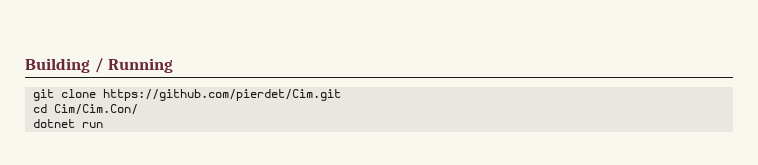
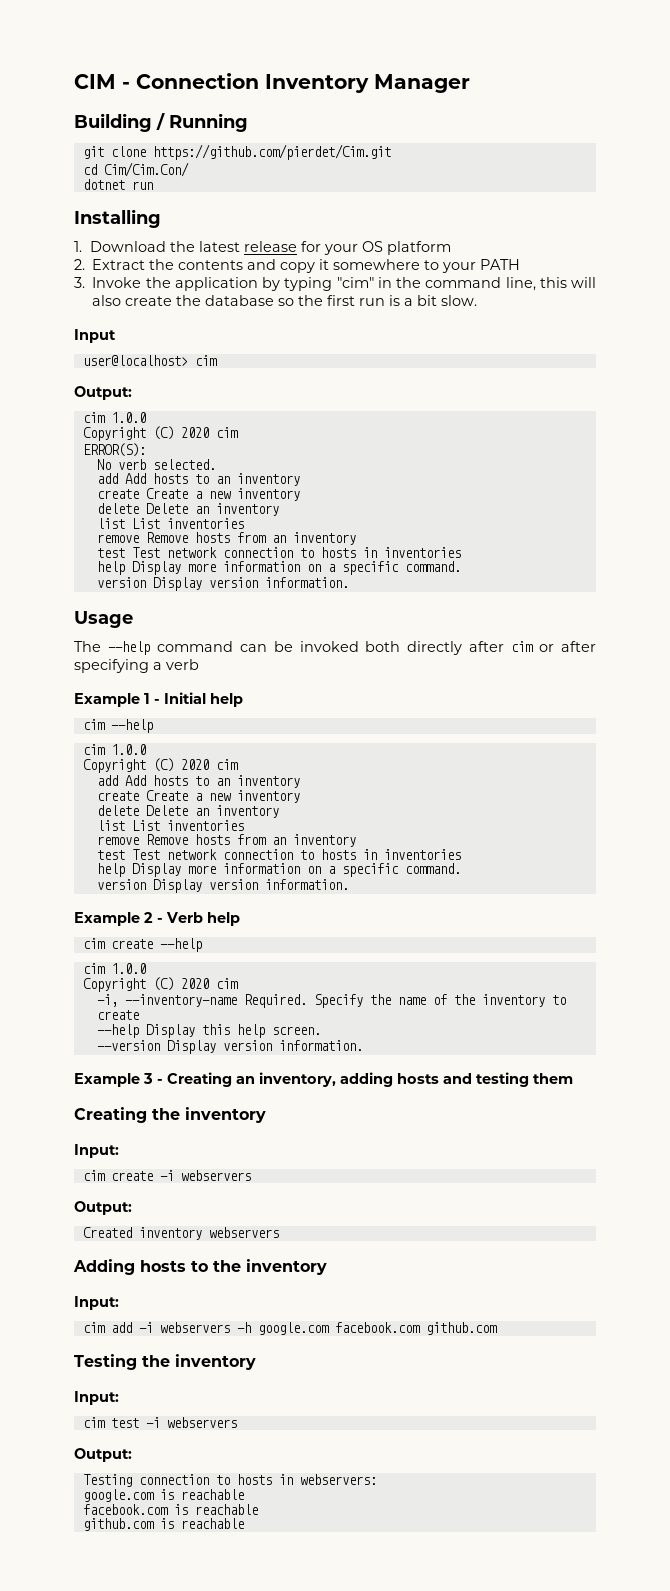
+ CIM - Connection Inventory Manager
+ Installing
+ 1. Download the latest release for your OS platform
+ 2. Extract the contents and copy it somewhere to your PATH
+ 3. Invoke the application by typing "cim" in the command line, this will also create the database so the first run is a bit slow.
+ Input
+ user@localhost> cim
+ Output:
+ cim 1.0.0
+ Copyright (C) 2020 cim
+ ERROR(S):
+ No verb selected.
+ add Add hosts to an inventory
+ create Create a new inventory
+ delete Delete an inventory
+ list List inventories
+ remove Remove hosts from an inventory
+ test Test network connection to hosts in inventories
+ help Display more information on a specific command.
+ version Display version information.
+ Usage
+ The --help command can be invoked both directly after cim or after specifying a verb
+ Example 1 - Initial help
+ cim --help
+ cim 1.0.0
+ Copyright (C) 2020 cim
+ add Add hosts to an inventory
+ create Create a new inventory
+ delete Delete an inventory
+ list List inventories
+ remove Remove hosts from an inventory
+ test Test network connection to hosts in inventories
+ help Display more information on a specific command.
+ version Display version information.
+ Example 2 - Verb help
+ cim create --help
+ cim 1.0.0
+ Copyright (C) 2020 cim
+ -i, --inventory-name Required. Specify the name of the inventory to create
+ --help Display this help screen.
+ --version Display version information.
+ Example 3 - Creating an inventory, adding hosts and testing them
+ Creating the inventory
+ Input:
+ cim create -i webservers
+ Output:
+ Created inventory webservers
+ Adding hosts to the inventory
+ Input:
+ cim add -i webservers -h google.com facebook.com github.com
+ Testing the inventory
+ Input:
+ cim test -i webservers
+ Output:
+ Testing connection to hosts in webservers:
+ google.com is reachable
+ facebook.com is reachable
+ github.com is reachable

